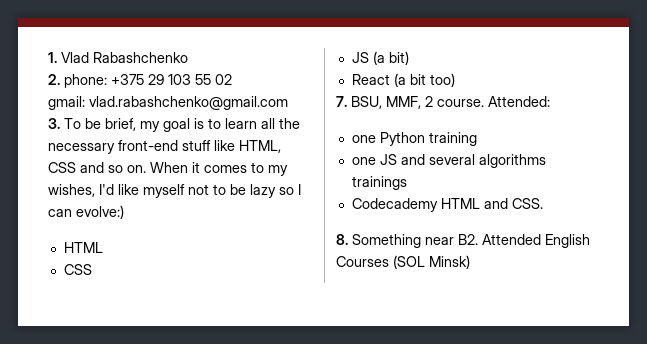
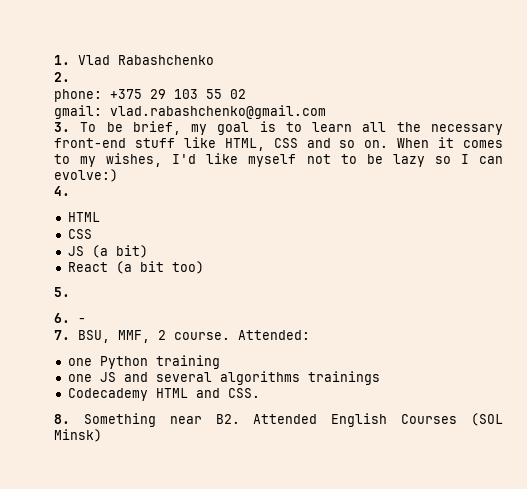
- 2. phone: +375 29 103 55 02
+ 2.
+ phone: +375 29 103 55 02
+ 4.
+ 5.
+ 6. -

